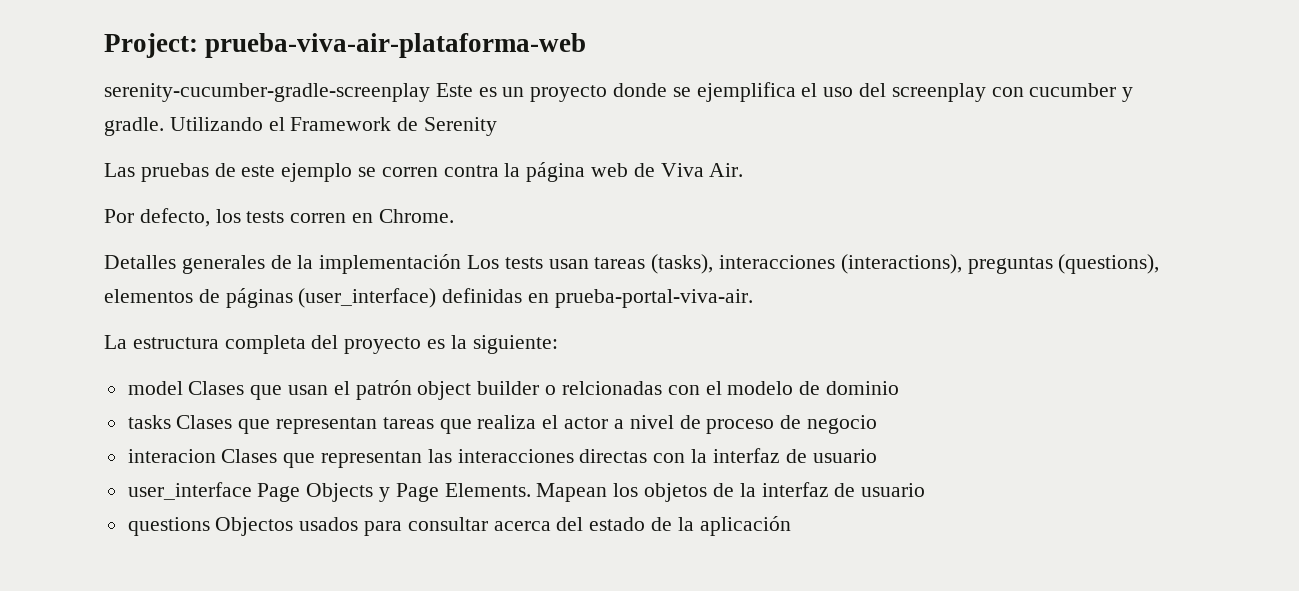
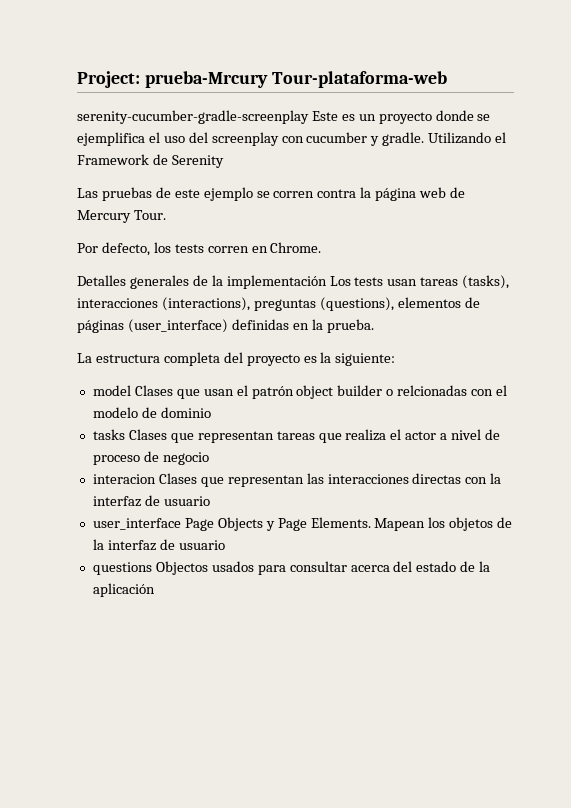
- Project: prueba-viva-air-plataforma-web
+ Project: prueba-Mrcury Tour-plataforma-web
- Las pruebas de este ejemplo se corren contra la página web de Viva Air.
+ Las pruebas de este ejemplo se corren contra la página web de Mercury Tour.
- Detalles generales de la implementación Los tests usan tareas (tasks), interacciones (interactions), preguntas (questions), elementos de páginas (user_interface) definidas en prueba-portal-viva-air.
+ Detalles generales de la implementación Los tests usan tareas (tasks), interacciones (interactions), preguntas (questions), elementos de páginas (user_interface) definidas en la prueba.

